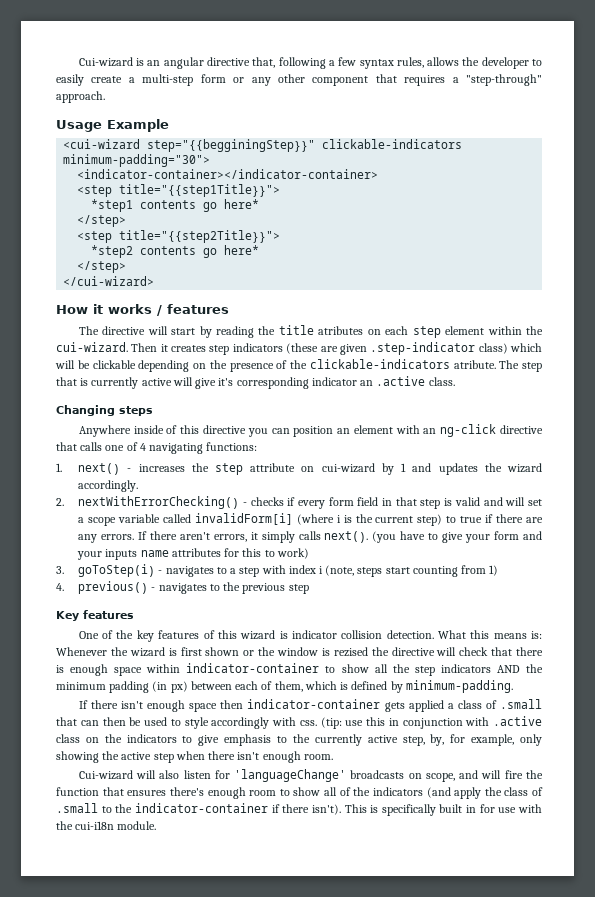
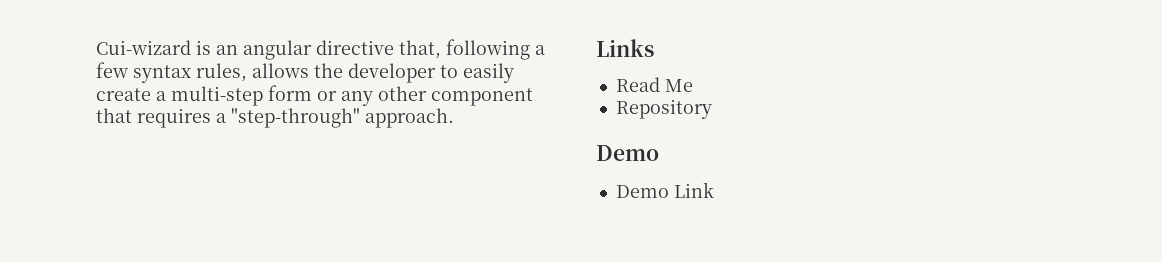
- Usage Example
- <cui-wizard step="{{begginingStep}}" clickable-indicators minimum-padding="30">
- <indicator-container></indicator-container>
- <step title="{{step1Title}}">
- *step1 contents go here*
- </step>
- <step title="{{step2Title}}">
- *step2 contents go here*
- </step>
- </cui-wizard>
- How it works / features
- The directive will start by reading the title atributes on each step element within the cui-wizard. Then it creates step indicators (these are given .step-indicator class) which will be clickable depending on the presence of the clickable-indicators atribute. The step that is currently active will give it's corresponding indicator an .active class.
- Changing steps
- Anywhere inside of this directive you can position an element with an ng-click directive that calls one of 4 navigating functions:
- 1. next() - increases the step attribute on cui-wizard by 1 and updates the wizard accordingly.
- 2. nextWithErrorChecking() - checks if every form field in that step is valid and will set a scope variable called invalidForm[i] (where i is the current step) to true if there are any errors. If there aren't errors, it simply calls next(). (you have to give your form and your inputs name attributes for this to work)
- 3. goToStep(i) - navigates to a step with index i (note, steps start counting from 1)
- 4. previous() - navigates to the previous step
- Key features
- One of the key features of this wizard is indicator collision detection. What this means is: Whenever the wizard is first shown or the window is rezised the directive will check that there is enough space within indicator-container to show all the step indicators AND the minimum padding (in px) between each of them, which is defined by minimum-padding.
- If there isn't enough space then indicator-container gets applied a class of .small that can then be used to style accordingly with css. (tip: use this in conjunction with .active class on the indicators to give emphasis to the currently active step, by, for example, only showing the active step when there isn't enough room.
- Cui-wizard will also listen for 'languageChange' broadcasts on scope, and will fire the function that ensures there's enough room to show all of the indicators (and apply the class of .small to the indicator-container if there isn't). This is specifically built in for use with the cui-i18n module.
+ Links
+ Read Me
+ Repository
+ Demo
+ Demo Link

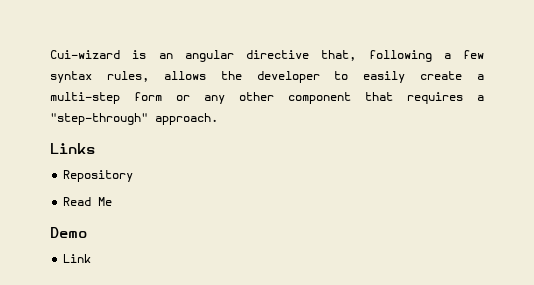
+ Repository
- Repository
- Demo Link
+ Link

